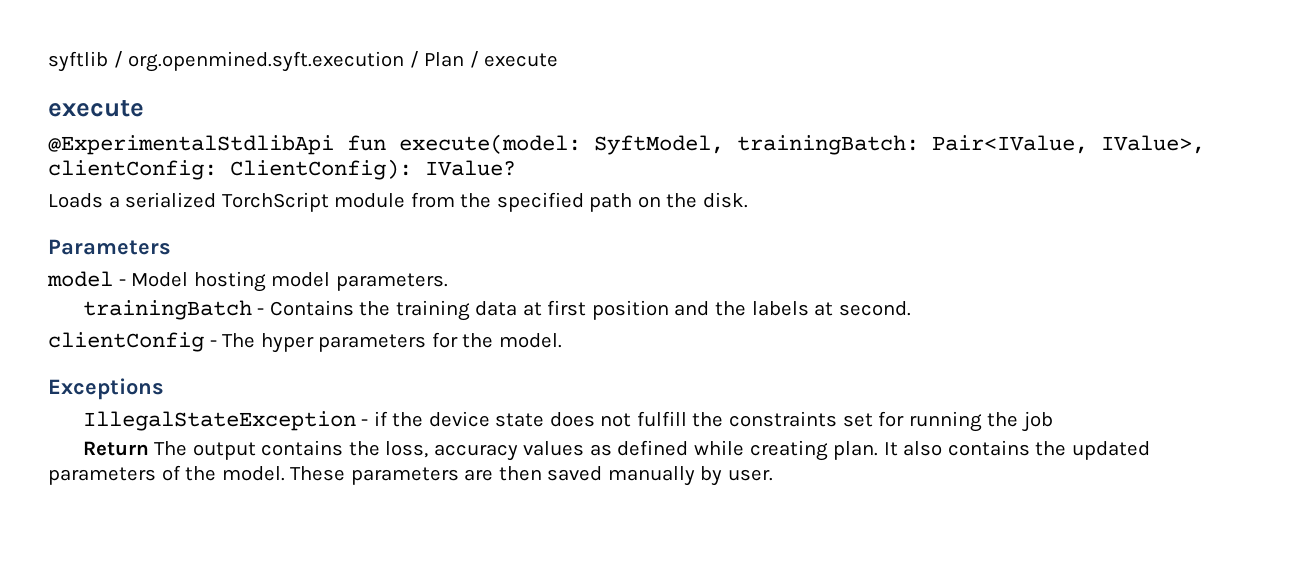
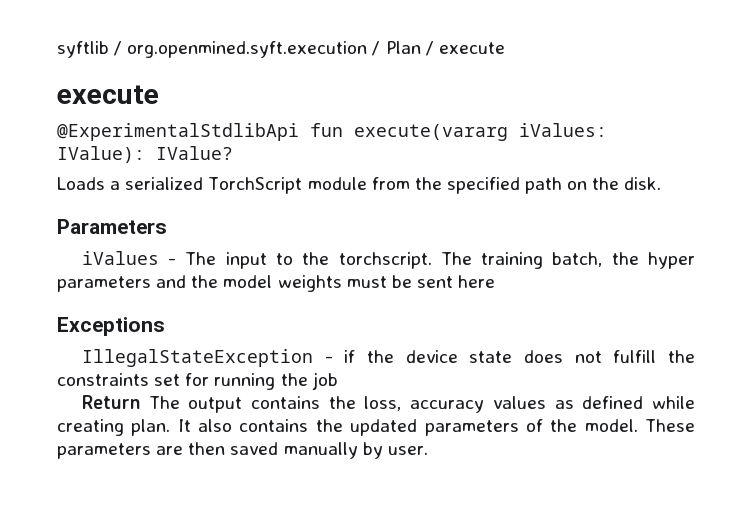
- @ExperimentalStdlibApi fun execute(model: SyftModel, trainingBatch: Pair<IValue, IValue>, clientConfig: ClientConfig): IValue?
+ @ExperimentalStdlibApi fun execute(vararg iValues: IValue): IValue?
- model - Model hosting model parameters.
- trainingBatch - Contains the training data at first position and the labels at second.
- clientConfig - The hyper parameters for the model.
+ iValues - The input to the torchscript. The training batch, the hyper parameters and the model weights must be sent here

